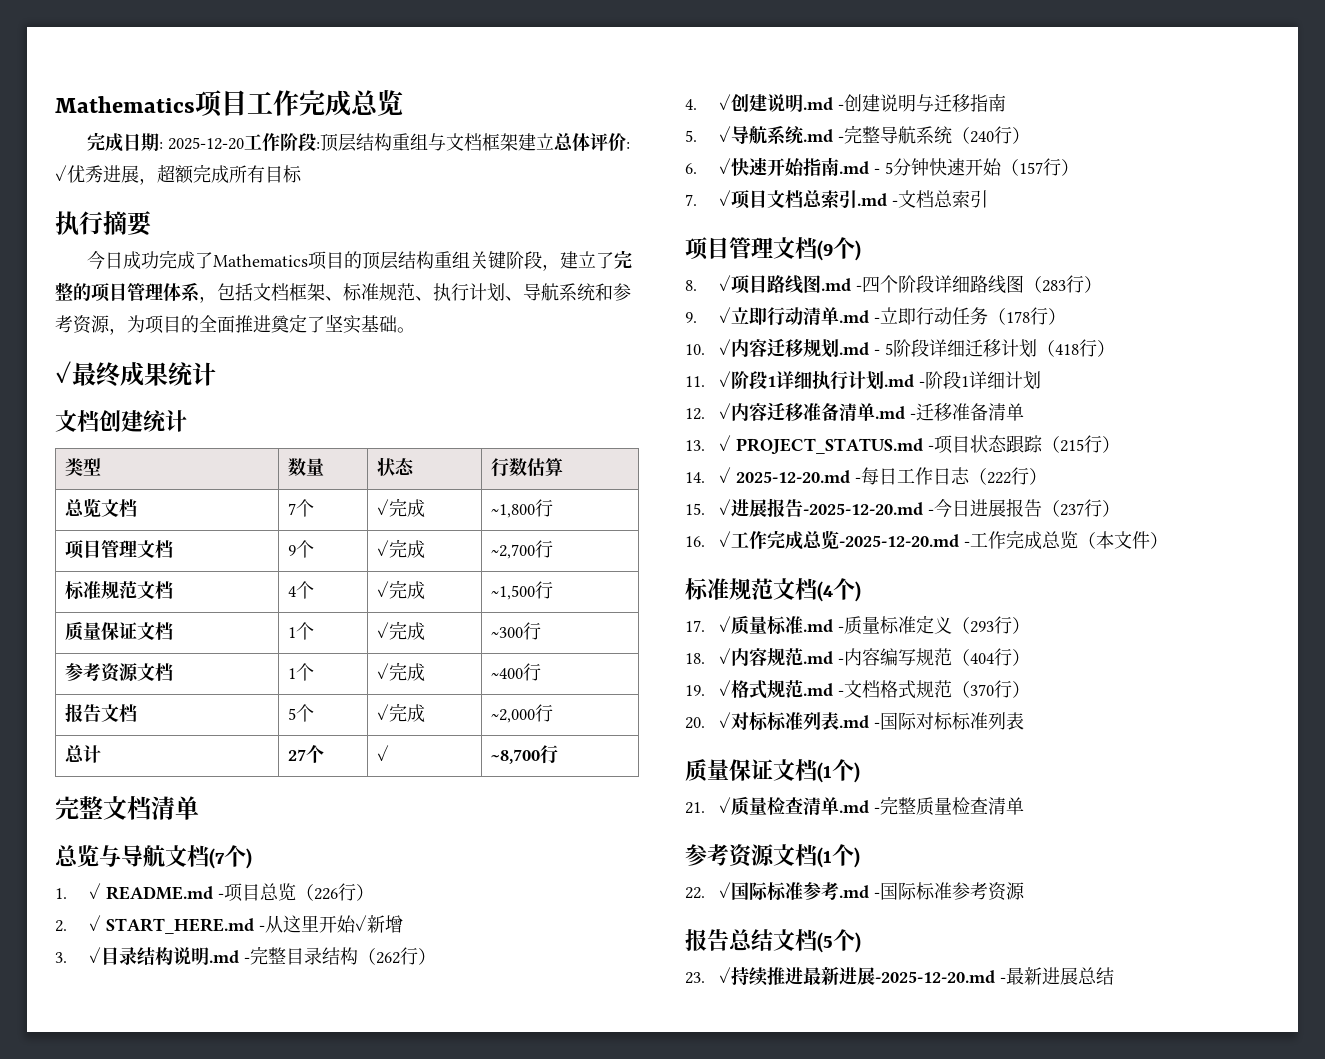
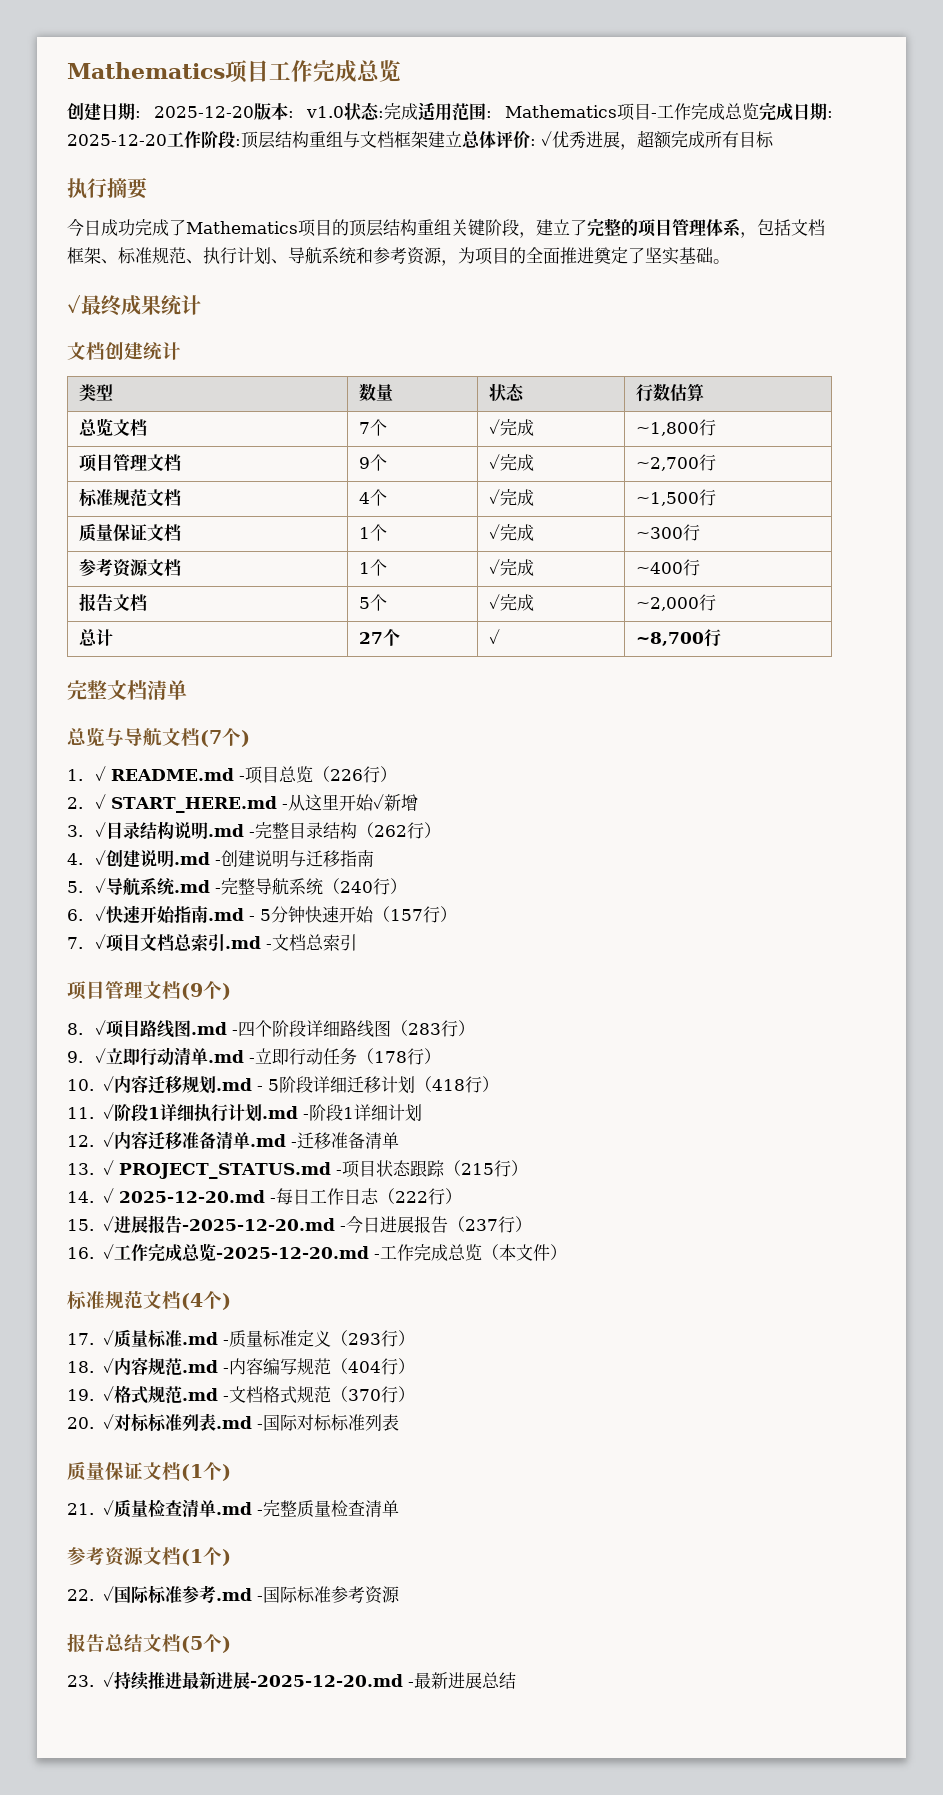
- 完成日期: 2025-12-20工作阶段:顶层结构重组与文档框架建立总体评价: ✓优秀进展，超额完成所有目标
+ 创建日期: 2025-12-20版本: v1.0状态:完成适用范围: Mathematics项目-工作完成总览完成日期: 2025-12-20工作阶段:顶层结构重组与文档框架建立总体评价: ✓优秀进展，超额完成所有目标

